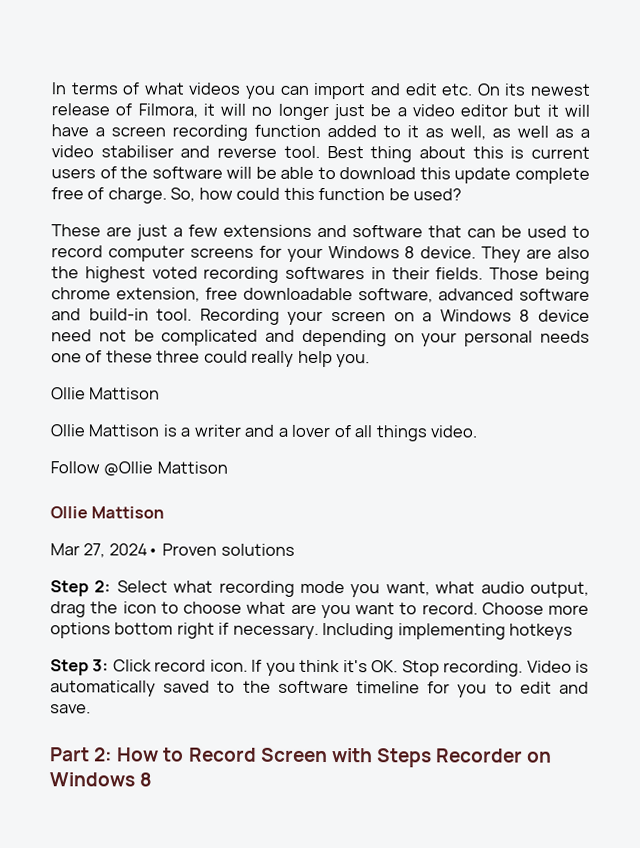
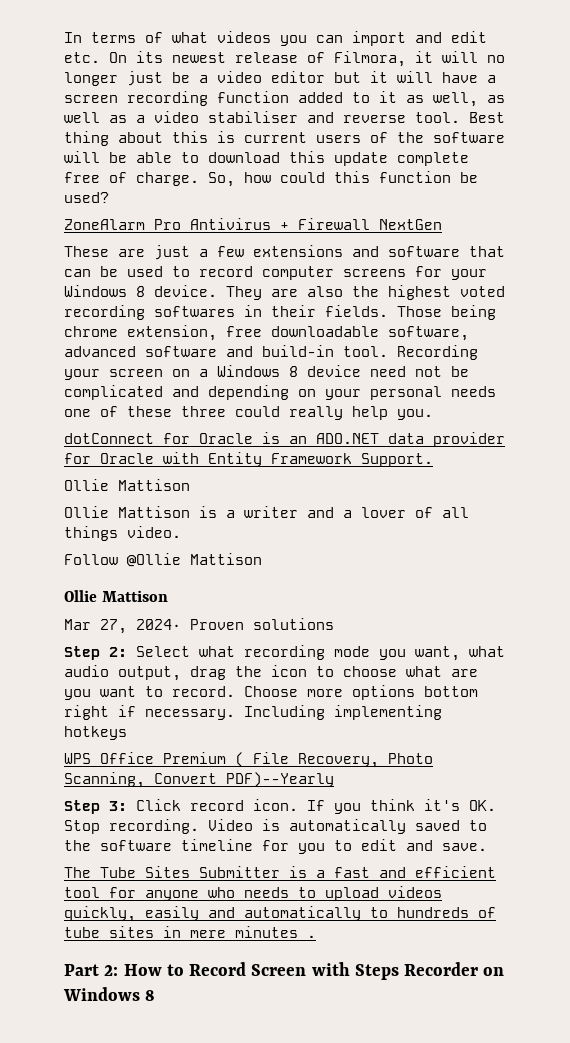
+ ZoneAlarm Pro Antivirus + Firewall NextGen
+ dotConnect for Oracle is an ADO.NET data provider for Oracle with Entity Framework Support.
+ WPS Office Premium ( File Recovery, Photo Scanning, Convert PDF)--Yearly
+ The Tube Sites Submitter is a fast and efficient tool for anyone who needs to upload videos quickly, easily and automatically to hundreds of tube sites in mere minutes .

